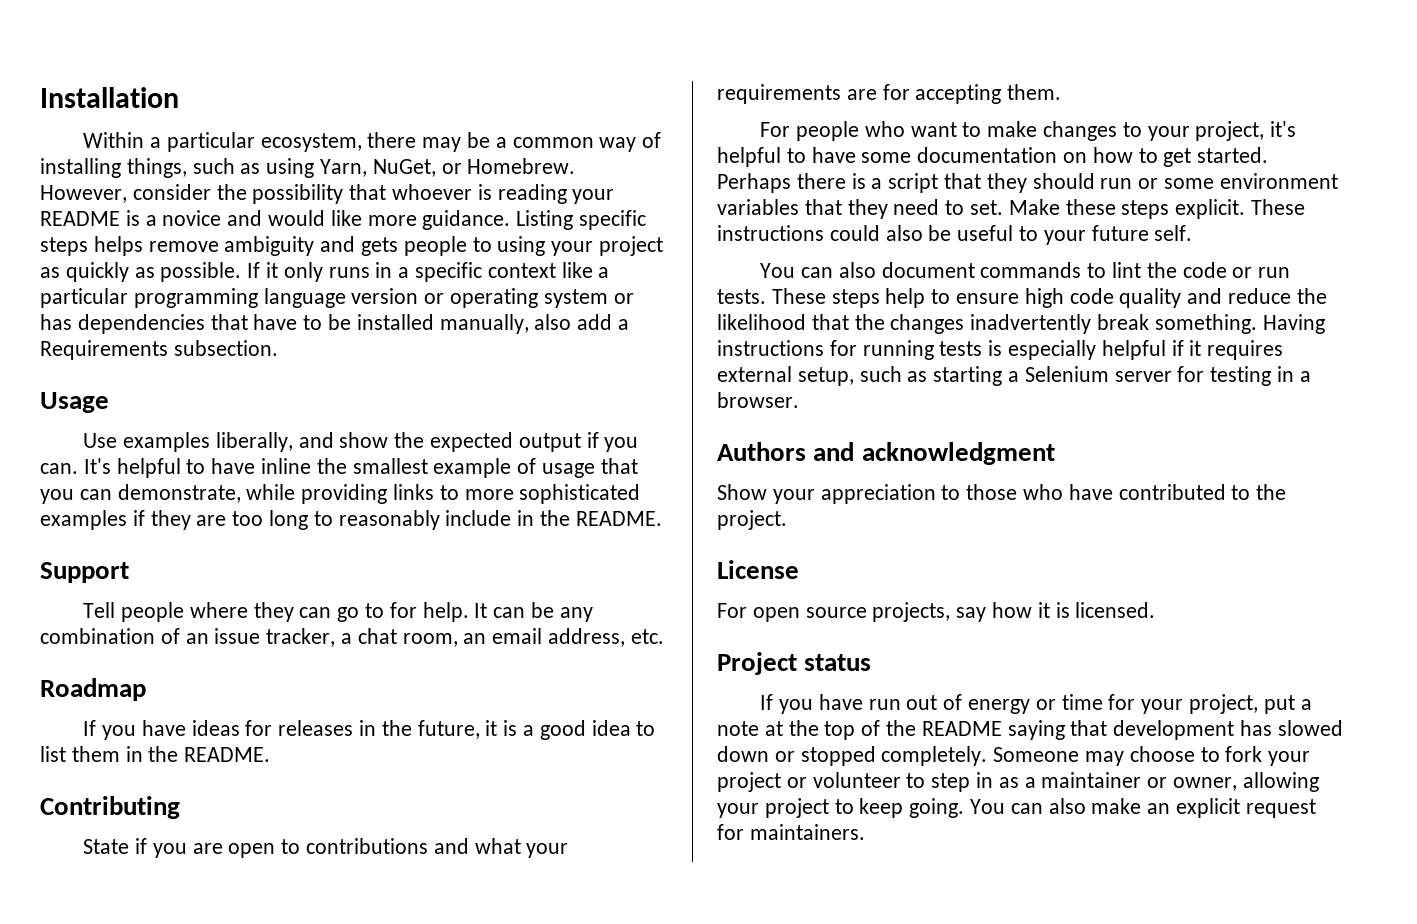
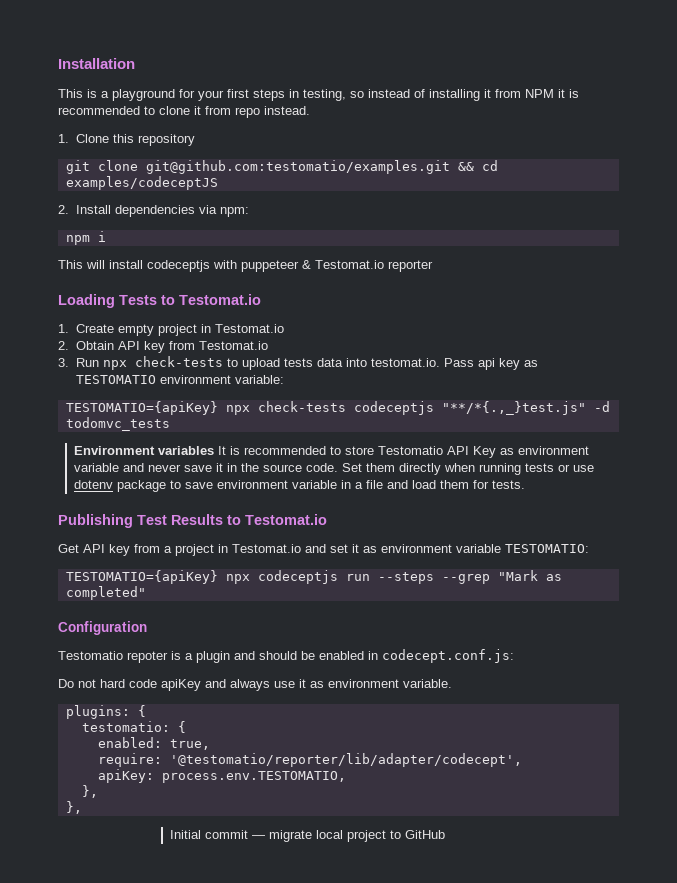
- Within a particular ecosystem, there may be a common way of installing things, such as using Yarn, NuGet, or Homebrew. However, consider the possibility that whoever is reading your README is a novice and would like more guidance. Listing specific steps helps remove ambiguity and gets people to using your project as quickly as possible. If it only runs in a specific context like a particular programming language version or operating system or has dependencies that have to be installed manually, also add a Requirements subsection.
- Usage
- Use examples liberally, and show the expected output if you can. It's helpful to have inline the smallest example of usage that you can demonstrate, while providing links to more sophisticated examples if they are too long to reasonably include in the README.
- Support
- Tell people where they can go to for help. It can be any combination of an issue tracker, a chat room, an email address, etc.
- Roadmap
- If you have ideas for releases in the future, it is a good idea to list them in the README.
- Contributing
- State if you are open to contributions and what your requirements are for accepting them.
- For people who want to make changes to your project, it's helpful to have some documentation on how to get started. Perhaps there is a script that they should run or some environment variables that they need to set. Make these steps explicit. These instructions could also be useful to your future self.
- You can also document commands to lint the code or run tests. These steps help to ensure high code quality and reduce the likelihood that the changes inadvertently break something. Having instructions for running tests is especially helpful if it requires external setup, such as starting a Selenium server for testing in a browser.
- Authors and acknowledgment
- Show your appreciation to those who have contributed to the project.
- License
- For open source projects, say how it is licensed.
- Project status
- If you have run out of energy or time for your project, put a note at the top of the README saying that development has slowed down or stopped completely. Someone may choose to fork your project or volunteer to step in as a maintainer or owner, allowing your project to keep going. You can also make an explicit request for maintainers.
+ This is a playground for your first steps in testing, so instead of installing it from NPM it is recommended to clone it from repo instead.
+ 1. Clone this repository
+ git clone git@github.com:testomatio/examples.git && cd examples/codeceptJS
+ 2. Install dependencies via npm:
+ npm i
+ This will install codeceptjs with puppeteer & Testomat.io reporter
+ Loading Tests to Testomat.io
+ 1. Create empty project in Testomat.io
+ 2. Obtain API key from Testomat.io
+ 3. Run npx check-tests to upload tests data into testomat.io. Pass api key as TESTOMATIO environment variable:
+ TESTOMATIO={apiKey} npx check-tests codeceptjs "**/*{.,_}test.js" -d todomvc_tests
+ Environment variables It is recommended to store Testomatio API Key as environment variable and never save it in the source code. Set them directly when running tests or use dotenv package to save environment variable in a file and load them for tests.
+ Publishing Test Results to Testomat.io
+ Get API key from a project in Testomat.io and set it as environment variable TESTOMATIO:
+ TESTOMATIO={apiKey} npx codeceptjs run --steps --grep "Mark as completed"
+ Configuration
+ Testomatio repoter is a plugin and should be enabled in codecept.conf.js:
+ Do not hard code apiKey and always use it as environment variable.
+ plugins: {
+ testomatio: {
+ enabled: true,
+ require: '@testomatio/reporter/lib/adapter/codecept',
+ apiKey: process.env.TESTOMATIO,
+ },
+ },
+ Initial commit — migrate local project to GitHub

